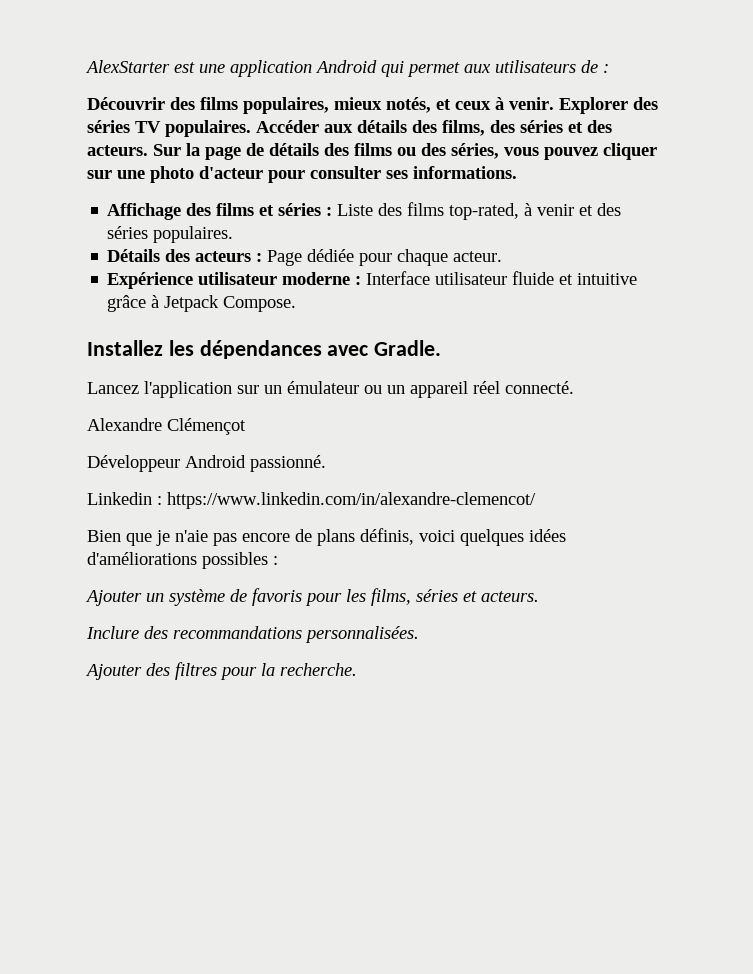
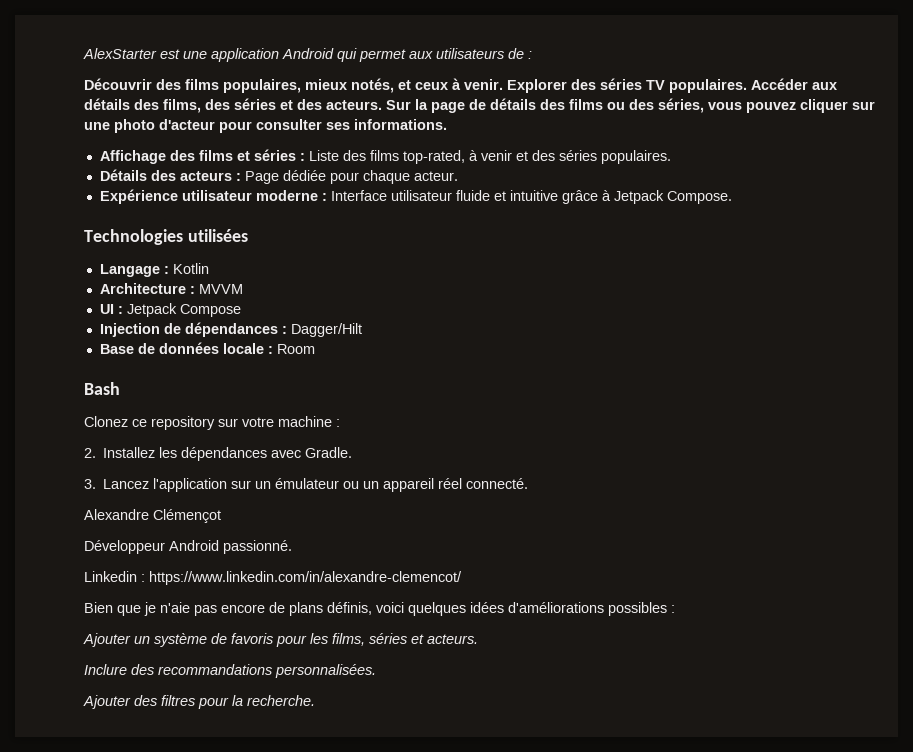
- Installez les dépendances avec Gradle.
+ Technologies utilisées
+ Langage : Kotlin
+ Architecture : MVVM
+ UI : Jetpack Compose
+ Injection de dépendances : Dagger/Hilt
+ Base de données locale : Room
+ Bash
+ Clonez ce repository sur votre machine :
+ 2. Installez les dépendances avec Gradle.
- Lancez l'application sur un émulateur ou un appareil réel connecté.
+ 3. Lancez l'application sur un émulateur ou un appareil réel connecté.

